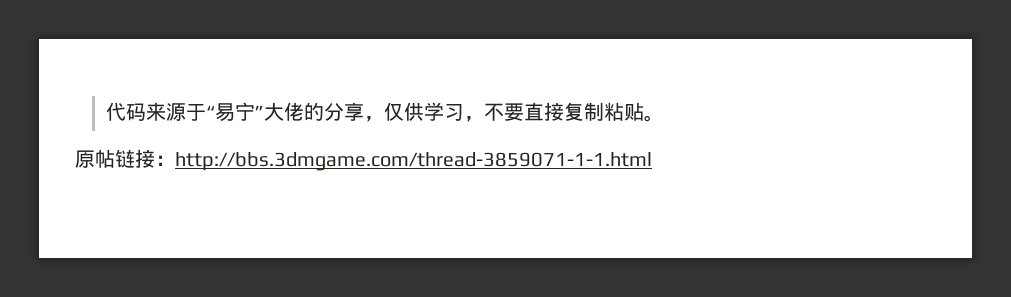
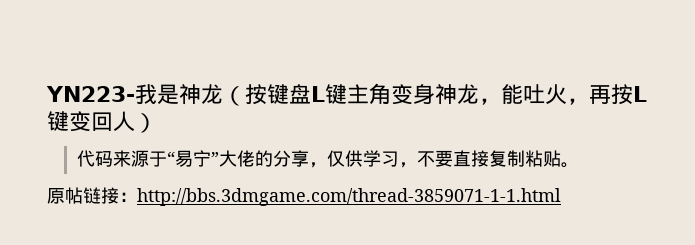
+ YN223-我是神龙（按键盘L键主角变身神龙，能吐火，再按L键变回人）

